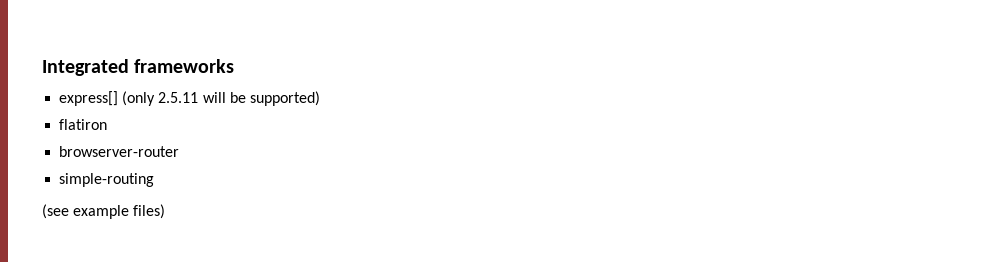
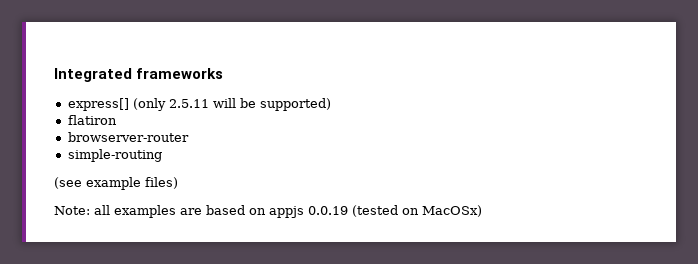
+ Note: all examples are based on appjs 0.0.19 (tested on MacOSx)

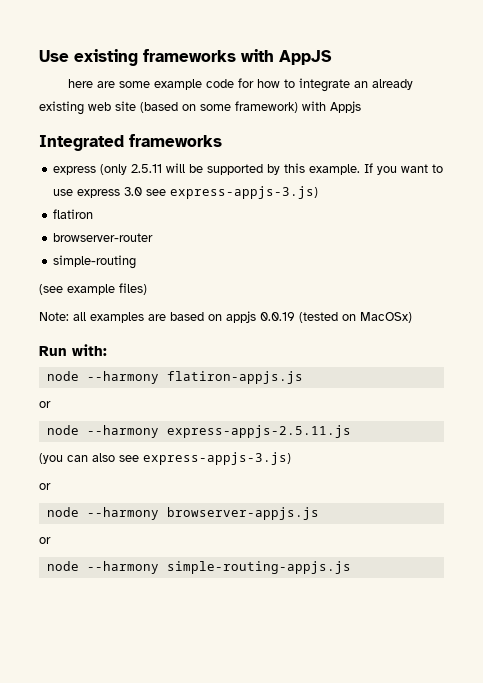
+ Use existing frameworks with AppJS
+ here are some example code for how to integrate an already existing web site (based on some framework) with Appjs
- express[] (only 2.5.11 will be supported)
+ express (only 2.5.11 will be supported by this example. If you want to use express 3.0 see express-appjs-3.js)
+ Run with:
+ node --harmony flatiron-appjs.js
+ or
+ node --harmony express-appjs-2.5.11.js
+ (you can also see express-appjs-3.js)
+ or
+ node --harmony browserver-appjs.js
+ or
+ node --harmony simple-routing-appjs.js

